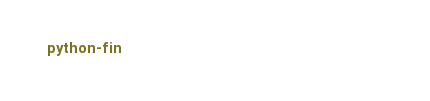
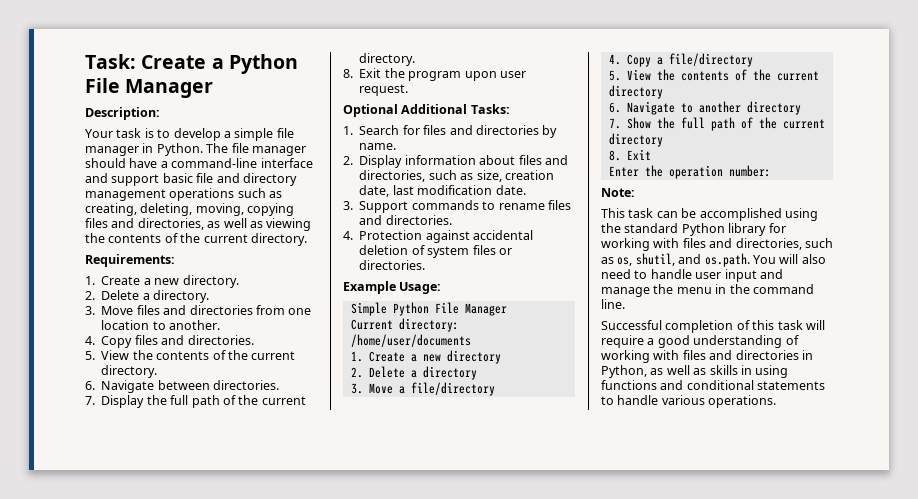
- python-fin
+ Task: Create a Python File Manager
+ Description:
+ Your task is to develop a simple file manager in Python. The file manager should have a command-line interface and support basic file and directory management operations such as creating, deleting, moving, copying files and directories, as well as viewing the contents of the current directory.
+ Requirements:
+ 1. Create a new directory.
+ 2. Delete a directory.
+ 3. Move files and directories from one location to another.
+ 4. Copy files and directories.
+ 5. View the contents of the current directory.
+ 6. Navigate between directories.
+ 7. Display the full path of the current directory.
+ 8. Exit the program upon user request.
+ Optional Additional Tasks:
+ 1. Search for files and directories by name.
+ 2. Display information about files and directories, such as size, creation date, last modification date.
+ 3. Support commands to rename files and directories.
+ 4. Protection against accidental deletion of system files or directories.
+ Example Usage:
+ Simple Python File Manager
+ Current directory: /home/user/documents
+ 1. Create a new directory
+ 2. Delete a directory
+ 3. Move a file/directory
+ 4. Copy a file/directory
+ 5. View the contents of the current directory
+ 6. Navigate to another directory
+ 7. Show the full path of the current directory
+ 8. Exit
+ Enter the operation number:
+ Note:
+ This task can be accomplished using the standard Python library for working with files and directories, such as os, shutil, and os.path. You will also need to handle user input and manage the menu in the command line.
+ Successful completion of this task will require a good understanding of working with files and directories in Python, as well as skills in using functions and conditional statements to handle various operations.

